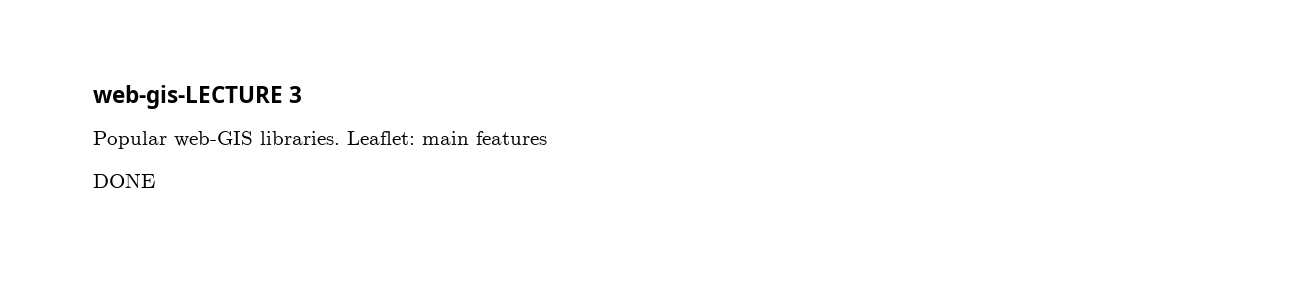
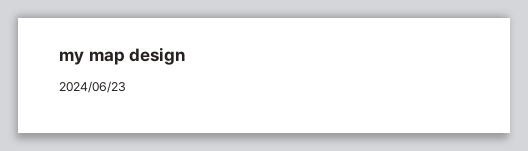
- web-gis-LECTURE 3
- Popular web-GIS libraries. Leaflet: main features
- DONE
+ my map design
+ 2024/06/23

